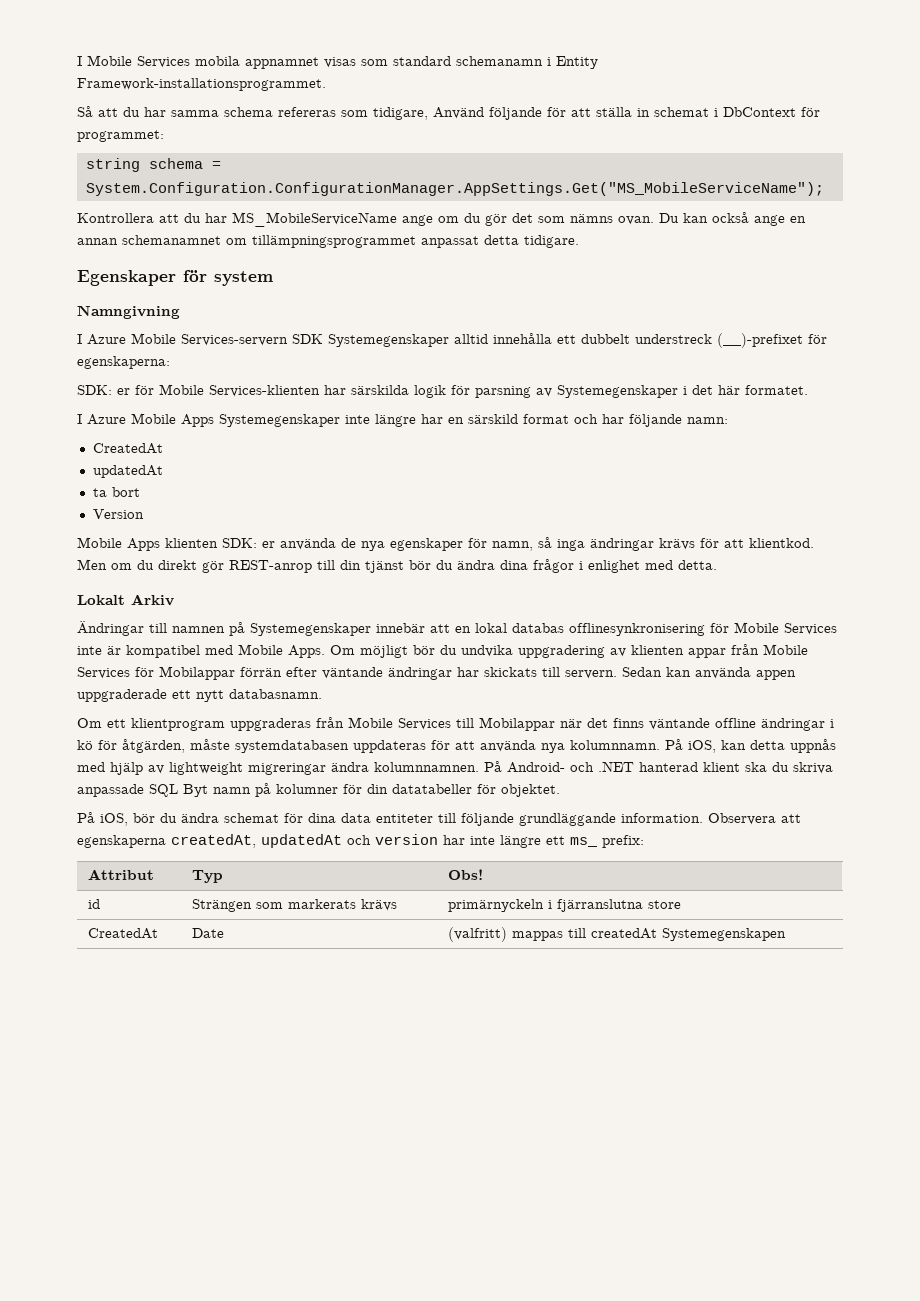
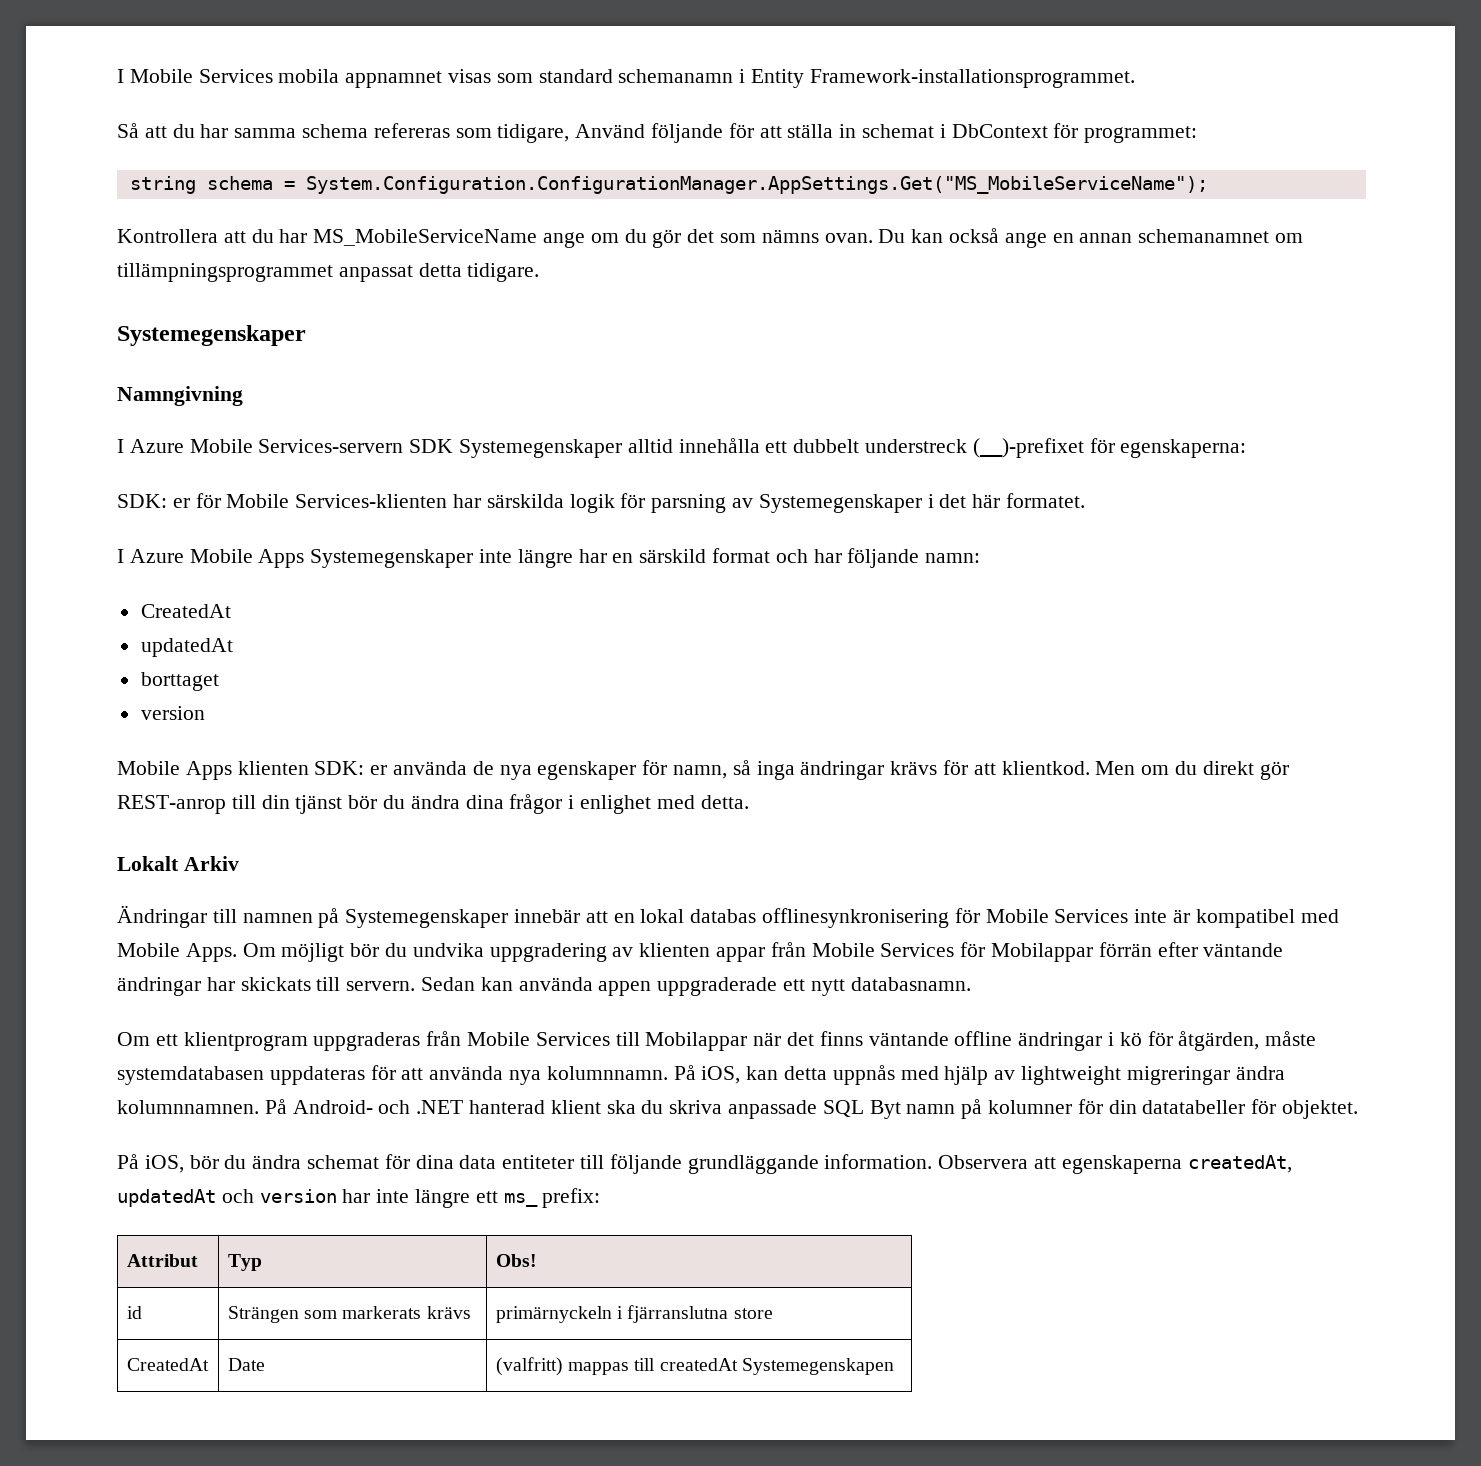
  Du kan också ange en annan schemanamnet om tillämpningsprogrammet anpassat detta tidigare.
- Egenskaper för system
+ Systemegenskaper
- ta bort
- Version
+ borttaget
+ version

